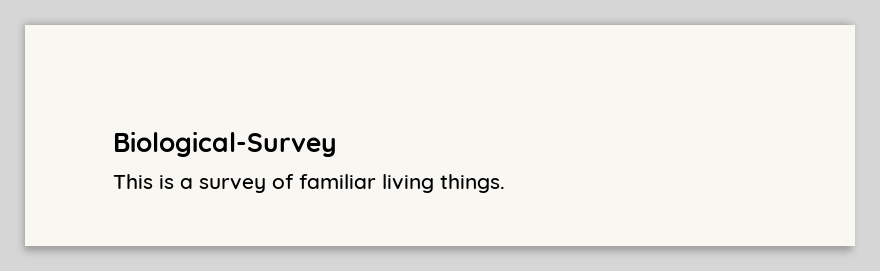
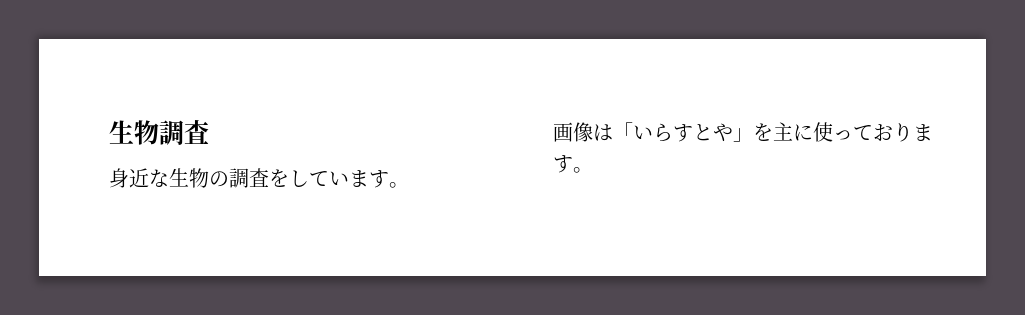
- Biological-Survey
- This is a survey of familiar living things.
+ 生物調査
+ 身近な生物の調査をしています。
+ 画像は「いらすとや」を主に使っております。

